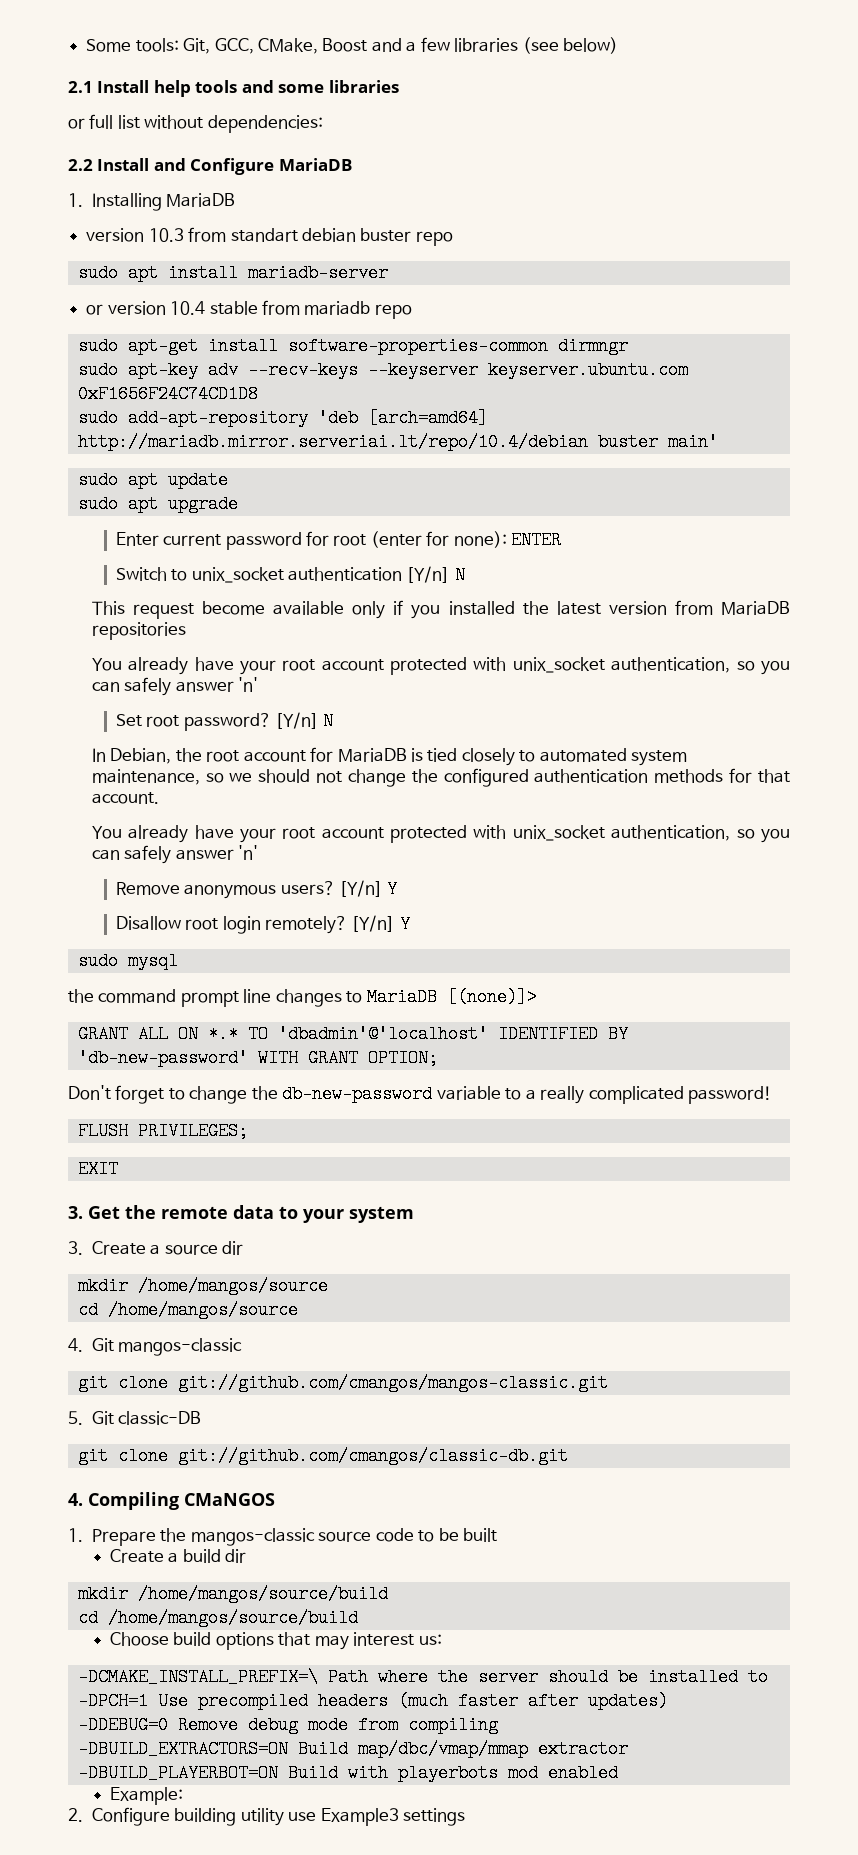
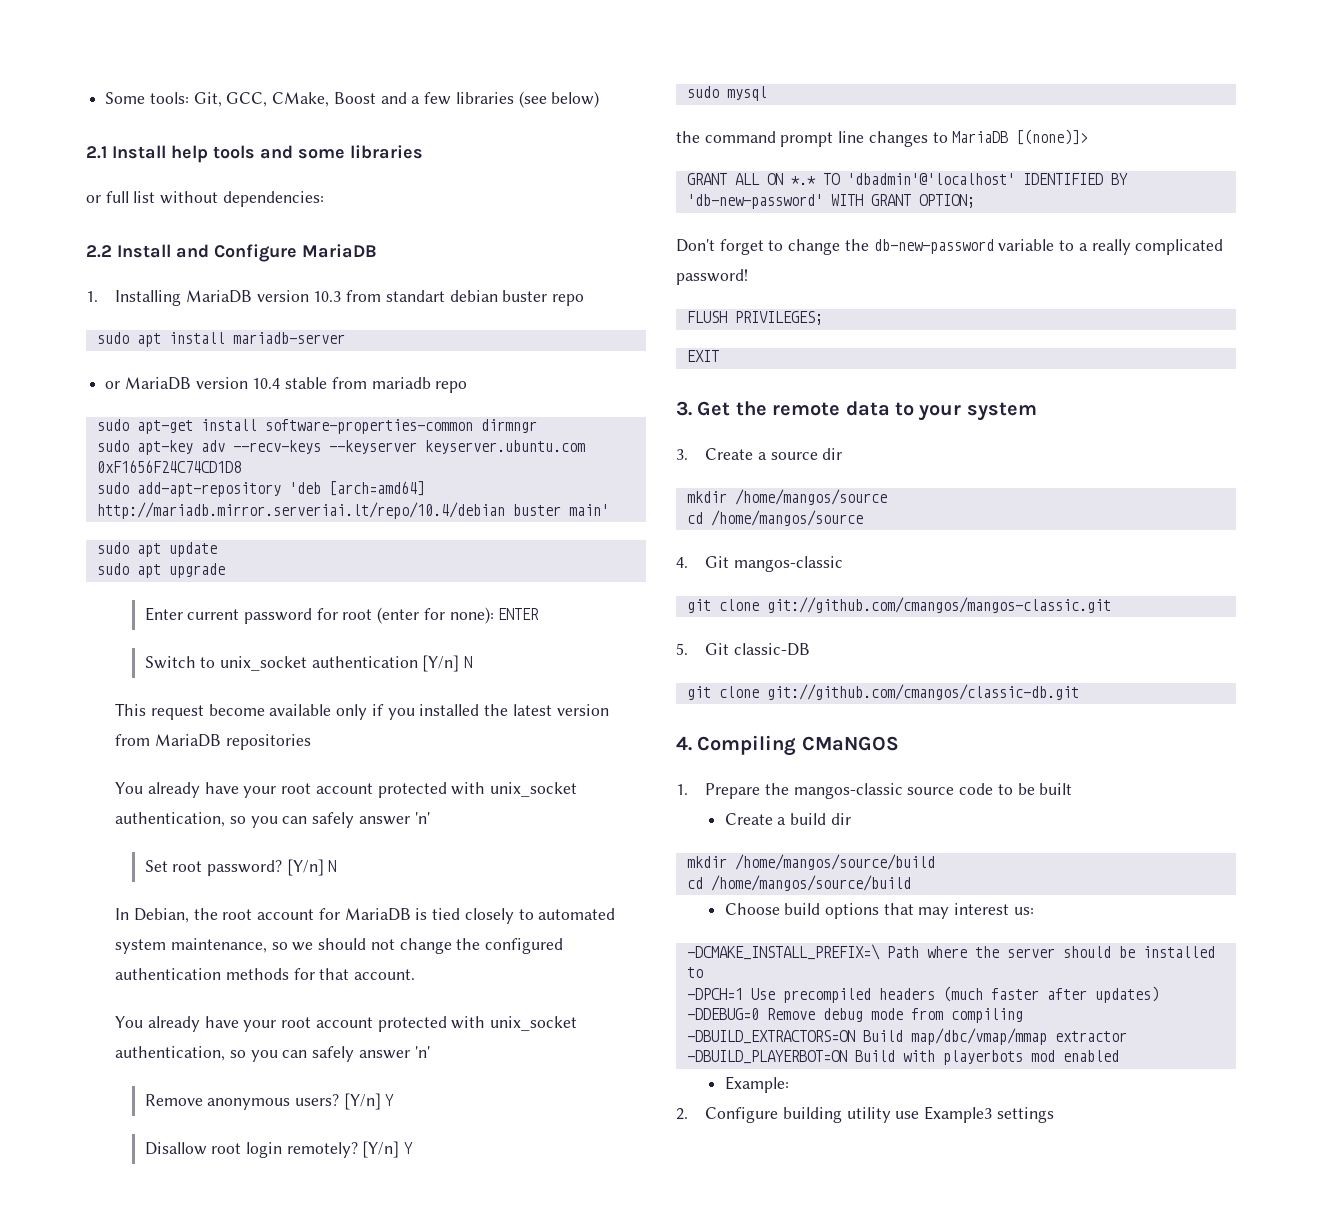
- 1. Installing MariaDB
- version 10.3 from standart debian buster repo
+ 1. Installing MariaDB version 10.3 from standart debian buster repo
- or version 10.4 stable from mariadb repo
+ or MariaDB version 10.4 stable from mariadb repo

